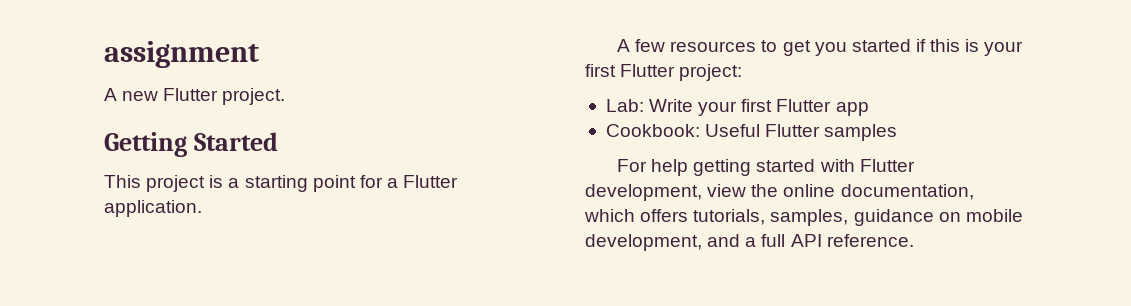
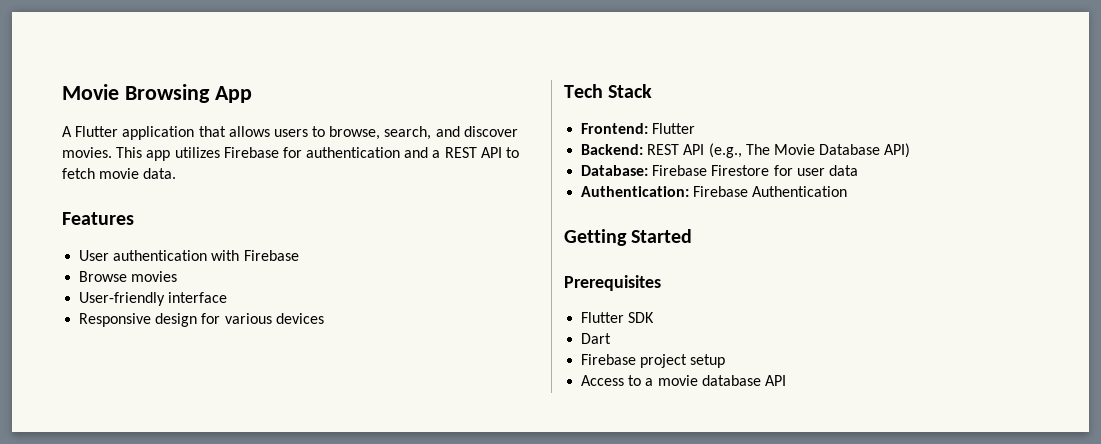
- assignment
- A new Flutter project.
+ Movie Browsing App
+ A Flutter application that allows users to browse, search, and discover movies. This app utilizes Firebase for authentication and a REST API to fetch movie data.
+ Features
+ User authentication with Firebase
+ Browse movies
+ User-friendly interface
+ Responsive design for various devices
+ Tech Stack
+ Frontend: Flutter
+ Backend: REST API (e.g., The Movie Database API)
+ Database: Firebase Firestore for user data
+ Authentication: Firebase Authentication
  Getting Started
- This project is a starting point for a Flutter application.
- A few resources to get you started if this is your first Flutter project:
- Lab: Write your first Flutter app
- Cookbook: Useful Flutter samples
- For help getting started with Flutter development, view the online documentation, which offers tutorials, samples, guidance on mobile development, and a full API reference.
+ Prerequisites
+ Flutter SDK
+ Dart
+ Firebase project setup
+ Access to a movie database API

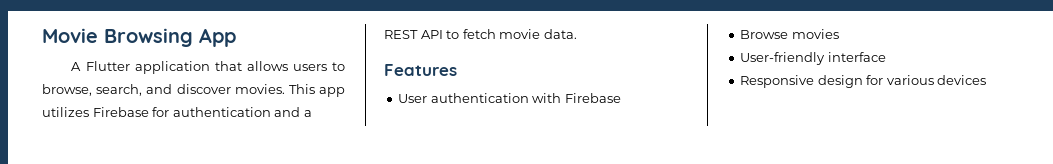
- Tech Stack
- Frontend: Flutter
- Backend: REST API (e.g., The Movie Database API)
- Database: Firebase Firestore for user data
- Authentication: Firebase Authentication
- Getting Started
- Prerequisites
- Flutter SDK
- Dart
- Firebase project setup
- Access to a movie database API

